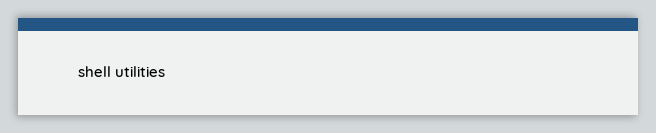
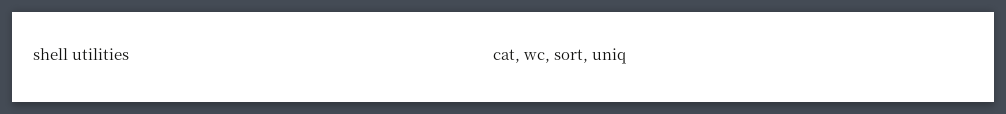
+ cat, wc, sort, uniq

